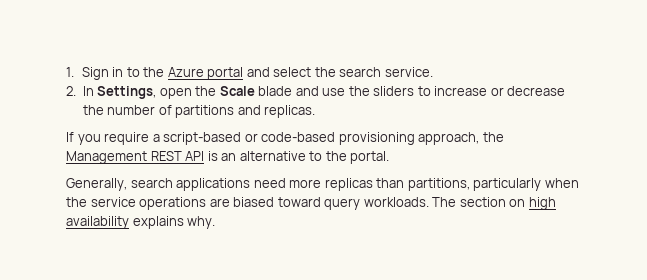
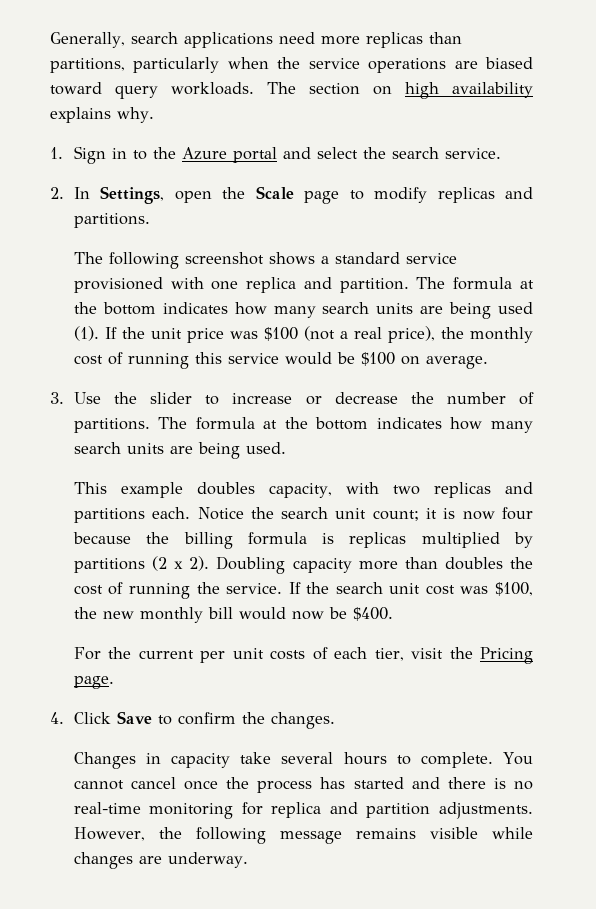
- 1. Sign in to the Azure portal and select the search service.
- 2. In Settings, open the Scale blade and use the sliders to increase or decrease the number of partitions and replicas.
- If you require a script-based or code-based provisioning approach, the Management REST API is an alternative to the portal.
+ 1. Sign in to the Azure portal and select the search service.
+ 2. In Settings, open the Scale page to modify replicas and partitions.
+ The following screenshot shows a standard service provisioned with one replica and partition. The formula at the bottom indicates how many search units are being used (1). If the unit price was $100 (not a real price), the monthly cost of running this service would be $100 on average.
+ 3. Use the slider to increase or decrease the number of partitions. The formula at the bottom indicates how many search units are being used.
+ This example doubles capacity, with two replicas and partitions each. Notice the search unit count; it is now four because the billing formula is replicas multiplied by partitions (2 x 2). Doubling capacity more than doubles the cost of running the service. If the search unit cost was $100, the new monthly bill would now be $400.
+ For the current per unit costs of each tier, visit the Pricing page.
+ 4. Click Save to confirm the changes.
+ Changes in capacity take several hours to complete. You cannot cancel once the process has started and there is no real-time monitoring for replica and partition adjustments. However, the following message remains visible while changes are underway.

